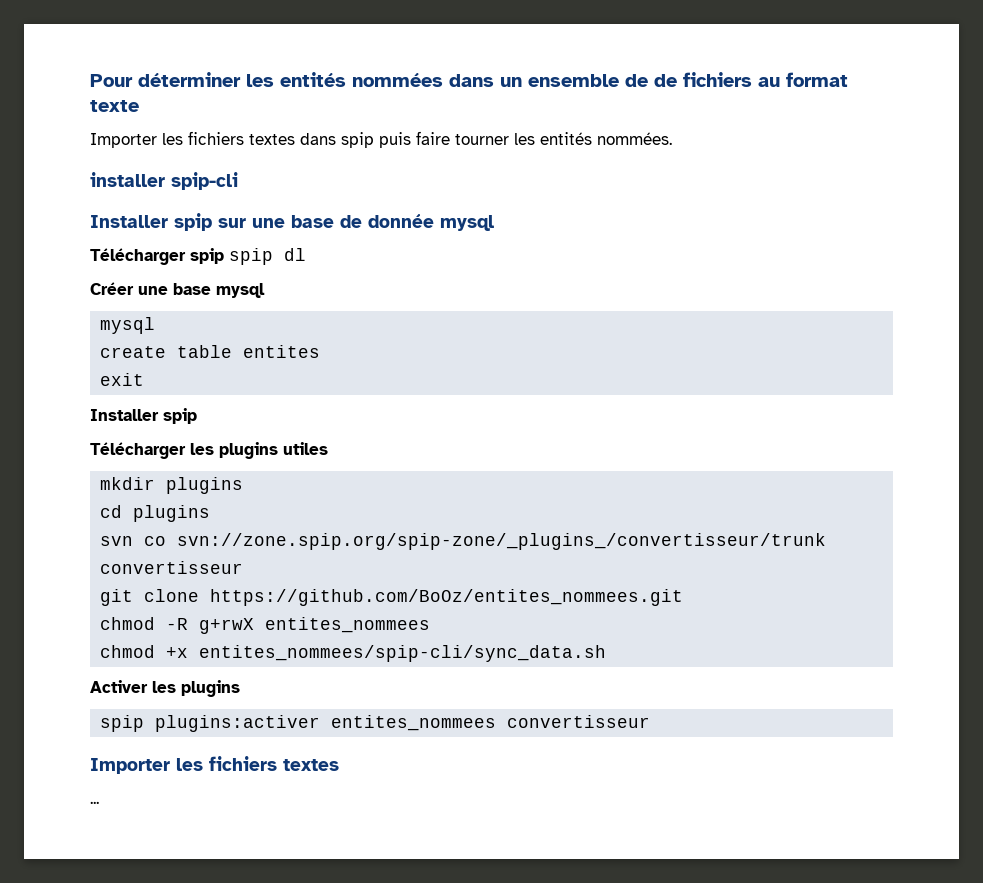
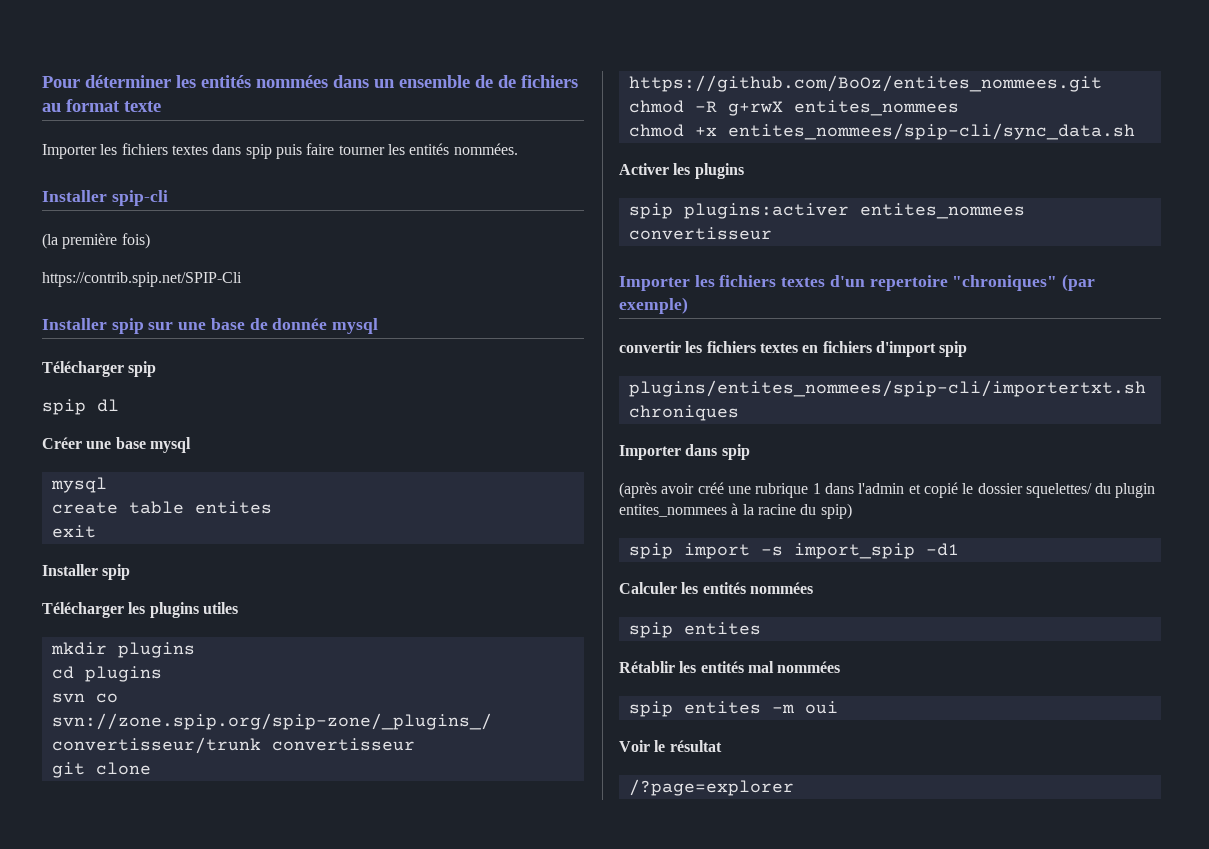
- installer spip-cli
+ Installer spip-cli
+ (la première fois)
+ https://contrib.spip.net/SPIP-Cli
- Télécharger spip spip dl
+ Télécharger spip
+ spip dl
  spip plugins:activer entites_nommees convertisseur
- Importer les fichiers textes
- ...
+ Importer les fichiers textes d'un repertoire "chroniques" (par exemple)
+ convertir les fichiers textes en fichiers d'import spip
+ plugins/entites_nommees/spip-cli/importertxt.sh chroniques
+ Importer dans spip
+ (après avoir créé une rubrique 1 dans l'admin et copié le dossier squelettes/ du plugin entites_nommees à la racine du spip)
+ spip import -s import_spip -d1
+ Calculer les entités nommées
+ spip entites
+ Rétablir les entités mal nommées
+ spip entites -m oui
+ Voir le résultat
+ /?page=explorer

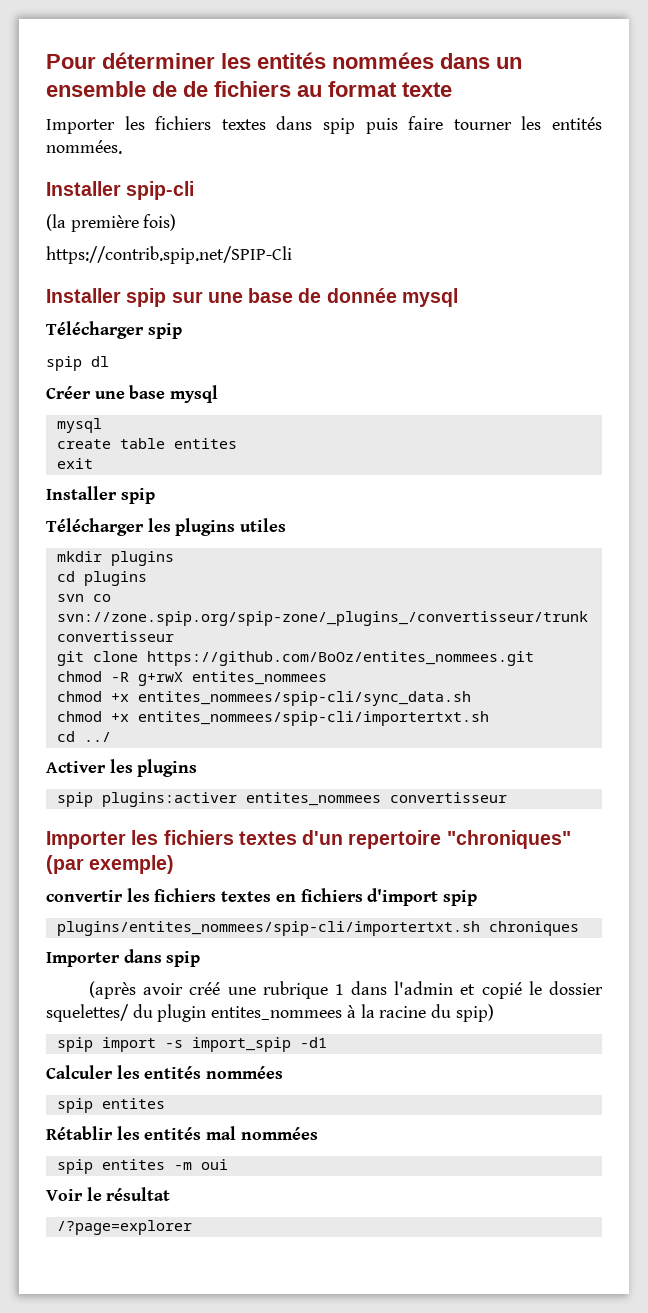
+ chmod +x entites_nommees/spip-cli/importertxt.sh
+ cd ../

